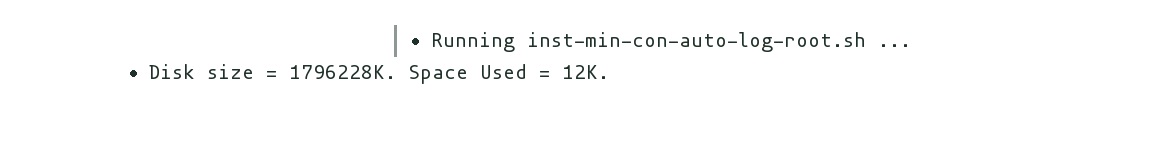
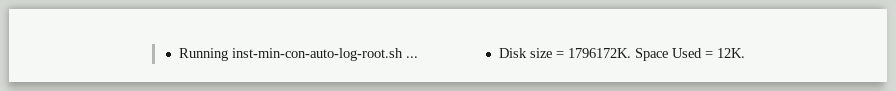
- Disk size = 1796228K.
+ Disk size = 1796172K.

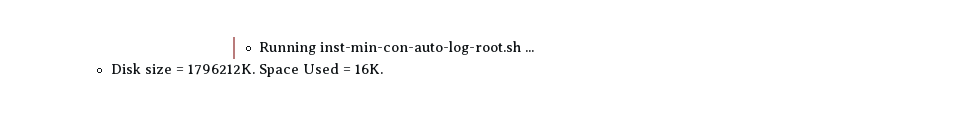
- Disk size = 1796172K.
+ Disk size = 1796212K.
- Space Used = 12K.
+ Space Used = 16K.

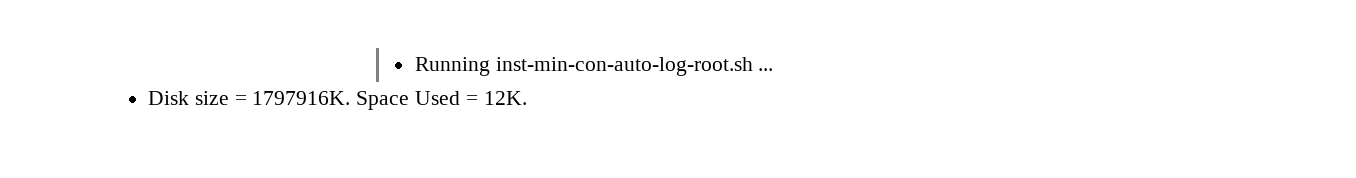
- Disk size = 1796212K.
+ Disk size = 1797916K.
- Space Used = 16K.
+ Space Used = 12K.

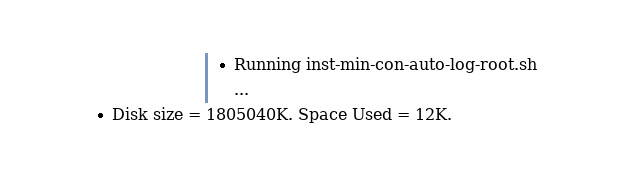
- Disk size = 1797916K.
+ Disk size = 1805040K.

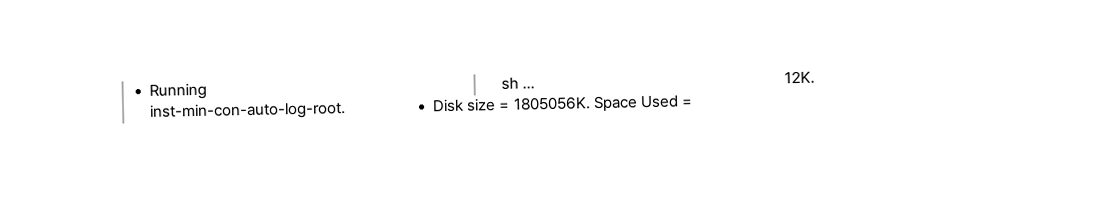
- Disk size = 1805040K.
+ Disk size = 1805056K.

